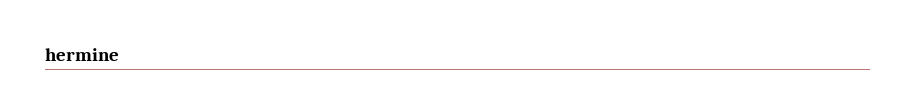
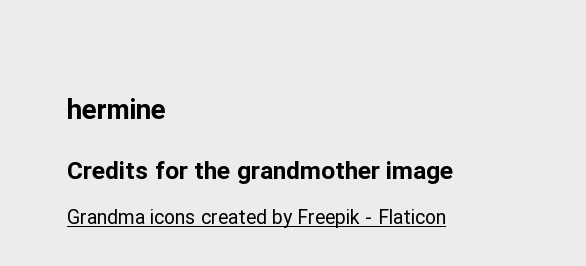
+ Credits for the grandmother image
+ Grandma icons created by Freepik - Flaticon

